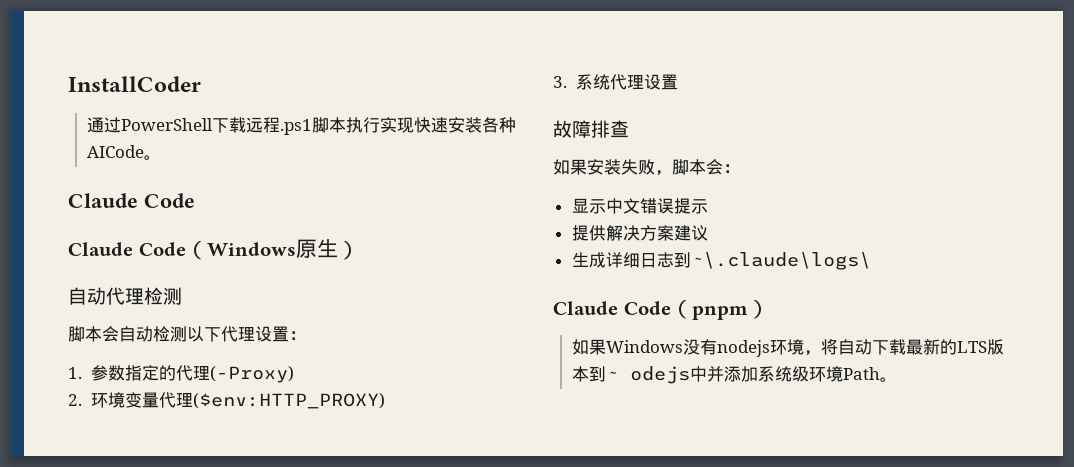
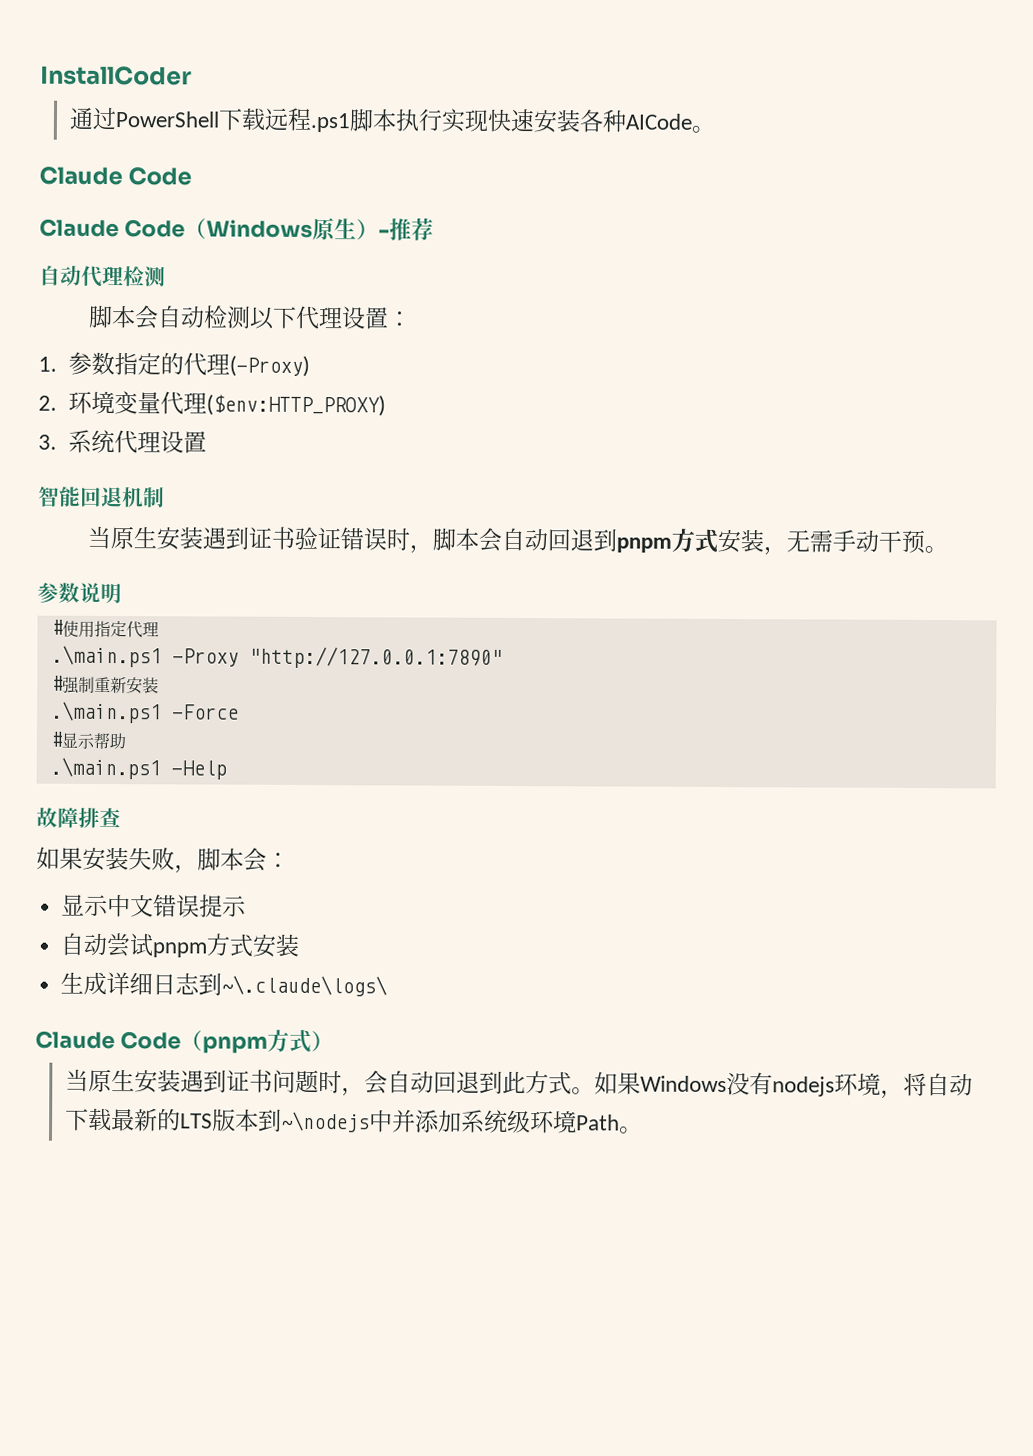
- Claude Code（Windows原生）
+ Claude Code（Windows原生）-推荐
+ 智能回退机制
+ 当原生安装遇到证书验证错误时，脚本会自动回退到pnpm方式安装，无需手动干预。
+ 参数说明
+ #使用指定代理
+ .\main.ps1 -Proxy "http://127.0.0.1:7890"
+ #强制重新安装
+ .\main.ps1 -Force
+ #显示帮助
+ .\main.ps1 -Help
- 提供解决方案建议
+ 自动尝试pnpm方式安装
- Claude Code（pnpm）
- 如果Windows没有nodejs环境，将自动下载最新的LTS版本到~ odejs中并添加系统级环境Path。
+ Claude Code（pnpm方式）
+ 当原生安装遇到证书问题时，会自动回退到此方式。如果Windows没有nodejs环境，将自动下载最新的LTS版本到~\nodejs中并添加系统级环境Path。

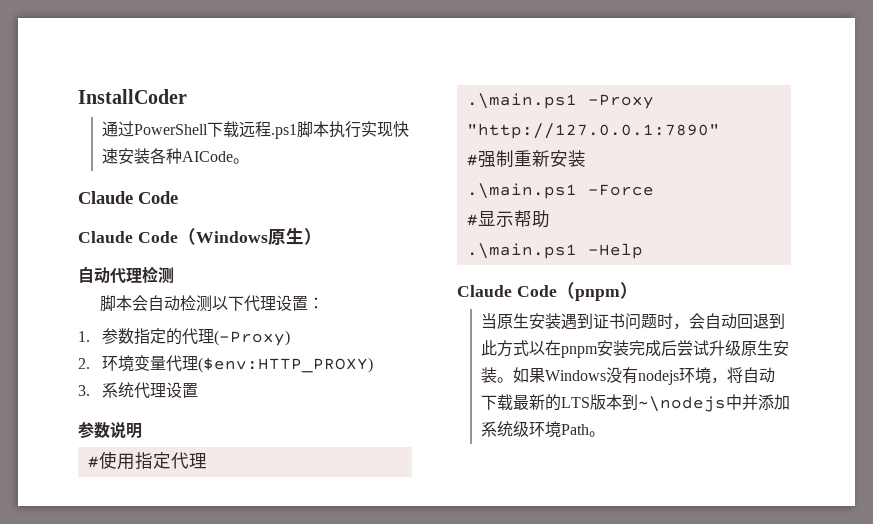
- Claude Code（Windows原生）-推荐
+ Claude Code（Windows原生）
- 智能回退机制
- 当原生安装遇到证书验证错误时，脚本会自动回退到pnpm方式安装，无需手动干预。
- 故障排查
- 如果安装失败，脚本会：
- 显示中文错误提示
- 自动尝试pnpm方式安装
- 生成详细日志到~\.claude\logs\
- Claude Code（pnpm方式）
+ Claude Code（pnpm）
- 当原生安装遇到证书问题时，会自动回退到此方式。
+ 当原生安装遇到证书问题时，会自动回退到此方式以在pnpm安装完成后尝试升级原生安装。

